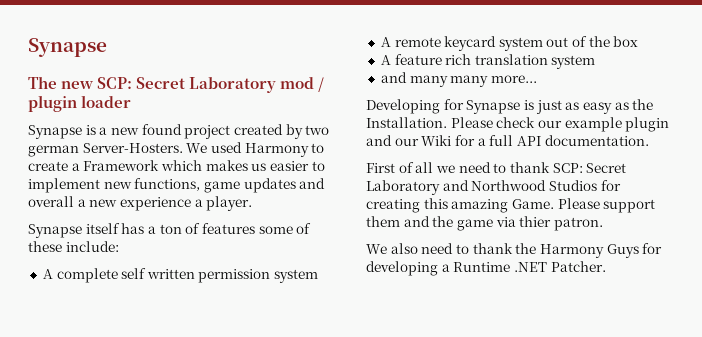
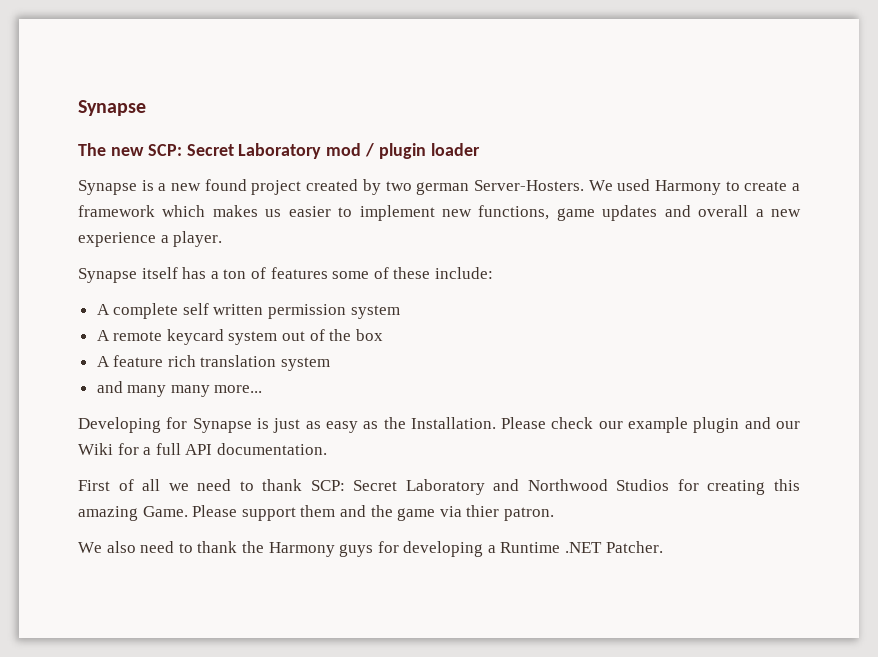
- We used Harmony to create a Framework which makes us easier to implement new functions, game updates and overall a new experience a player.
+ We used Harmony to create a framework which makes us easier to implement new functions, game updates and overall a new experience a player.
- We also need to thank the Harmony Guys for developing a Runtime .NET Patcher.
+ We also need to thank the Harmony guys for developing a Runtime .NET Patcher.

